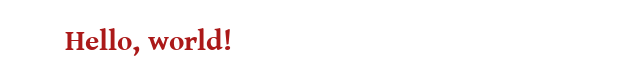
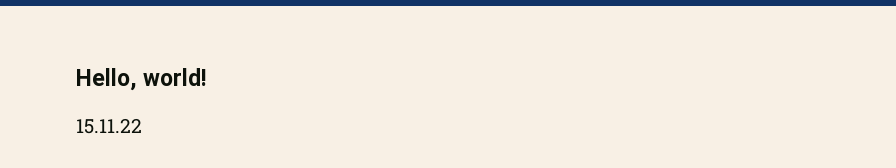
+ 15.11.22

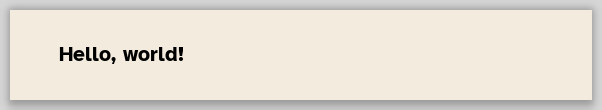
- 15.11.22

